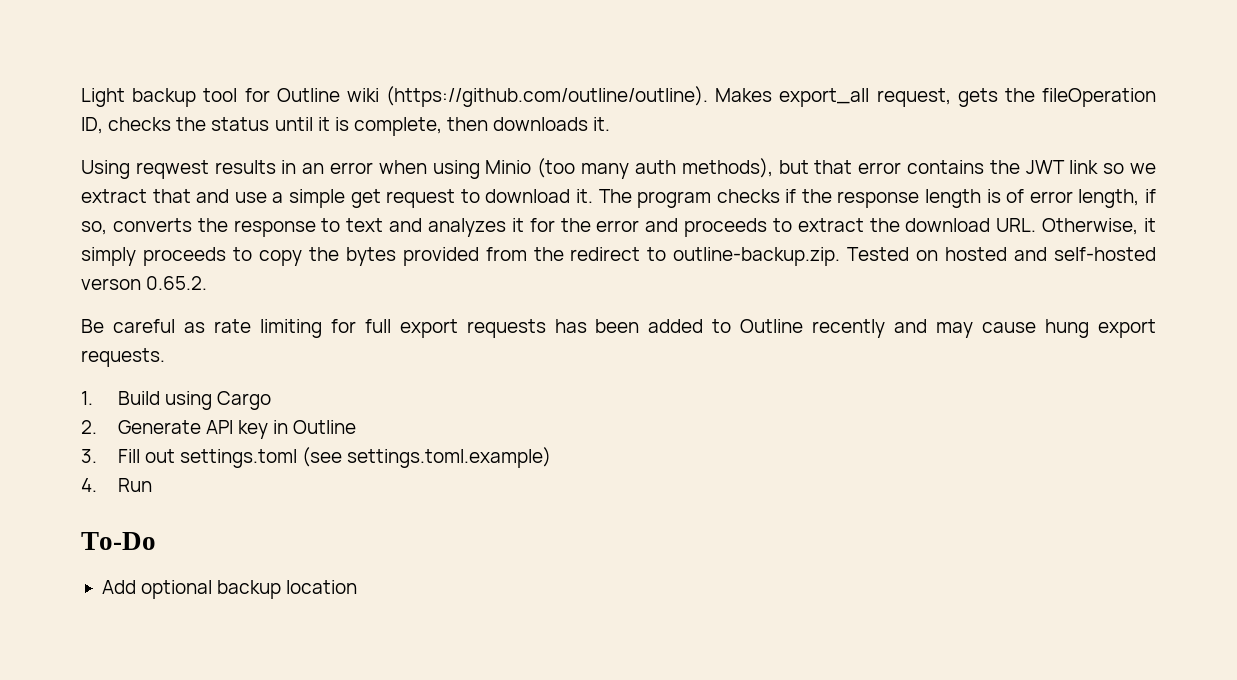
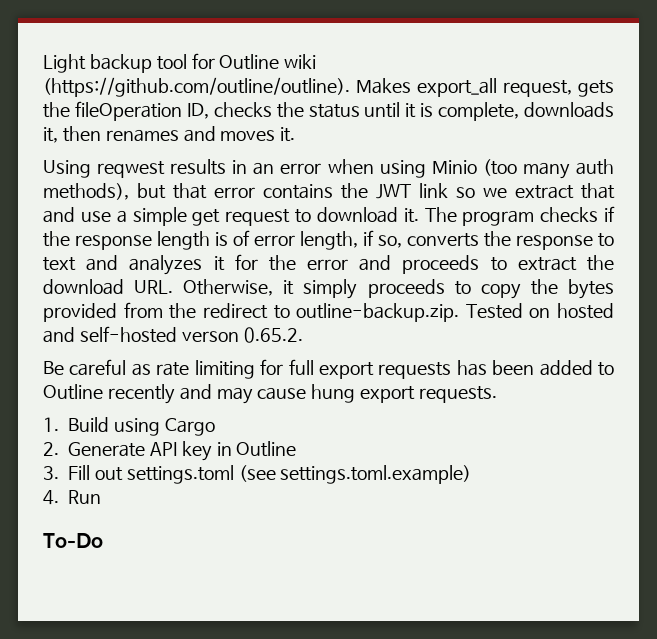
- Light backup tool for Outline wiki (https://github.com/outline/outline). Makes export_all request, gets the fileOperation ID, checks the status until it is complete, then downloads it.
+ Light backup tool for Outline wiki (https://github.com/outline/outline). Makes export_all request, gets the fileOperation ID, checks the status until it is complete, downloads it, then renames and moves it.
- Add optional backup location

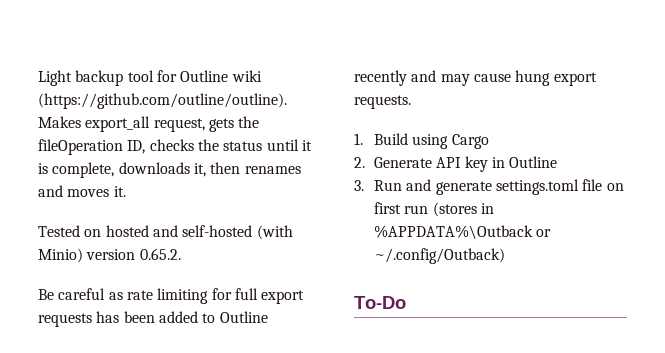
- Using reqwest results in an error when using Minio (too many auth methods), but that error contains the JWT link so we extract that and use a simple get request to download it. The program checks if the response length is of error length, if so, converts the response to text and analyzes it for the error and proceeds to extract the download URL. Otherwise, it simply proceeds to copy the bytes provided from the redirect to outline-backup.zip. Tested on hosted and self-hosted verson 0.65.2.
+ Tested on hosted and self-hosted (with Minio) version 0.65.2.
- 3. Fill out settings.toml (see settings.toml.example)
- 4. Run
+ 3. Run and generate settings.toml file on first run (stores in %APPDATA%\Outback or ~/.config/Outback)

